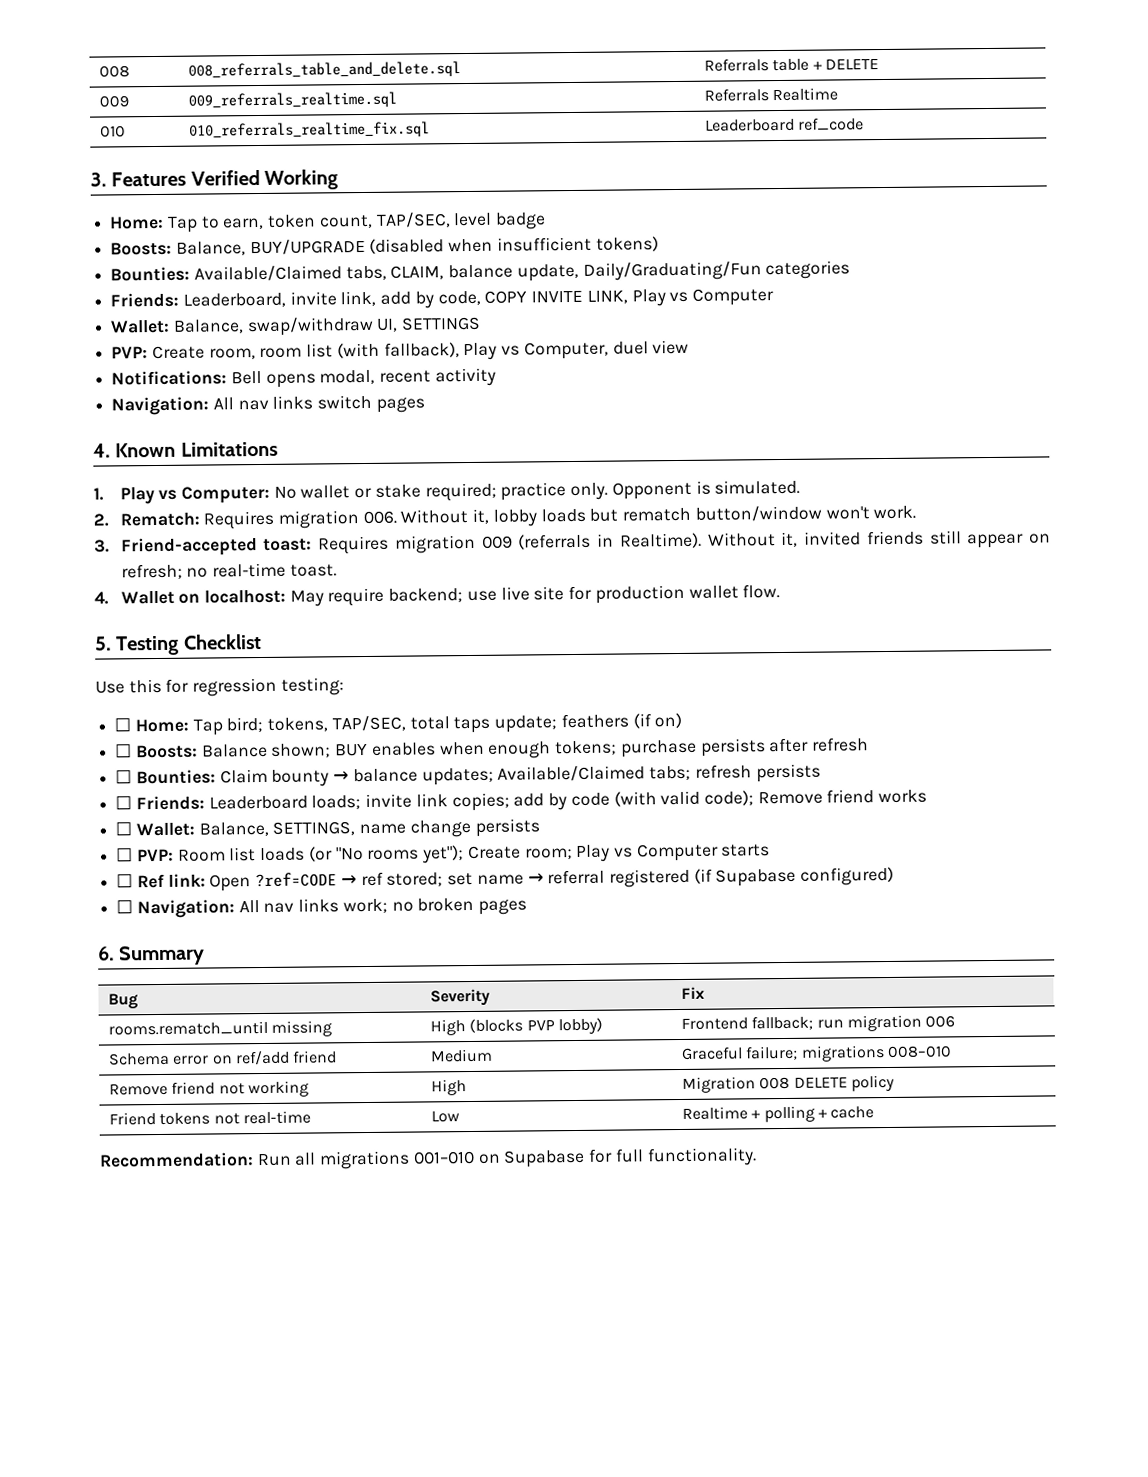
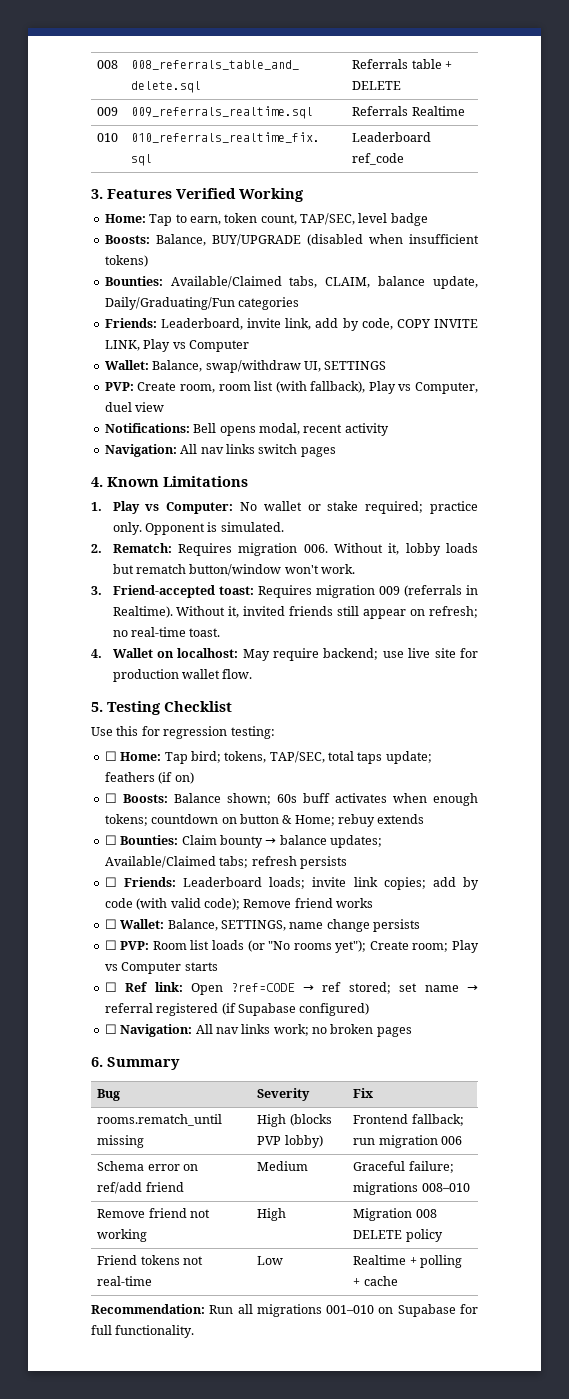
- ☐ Boosts: Balance shown; BUY enables when enough tokens; purchase persists after refresh
+ ☐ Boosts: Balance shown; 60s buff activates when enough tokens; countdown on button & Home; rebuy extends

